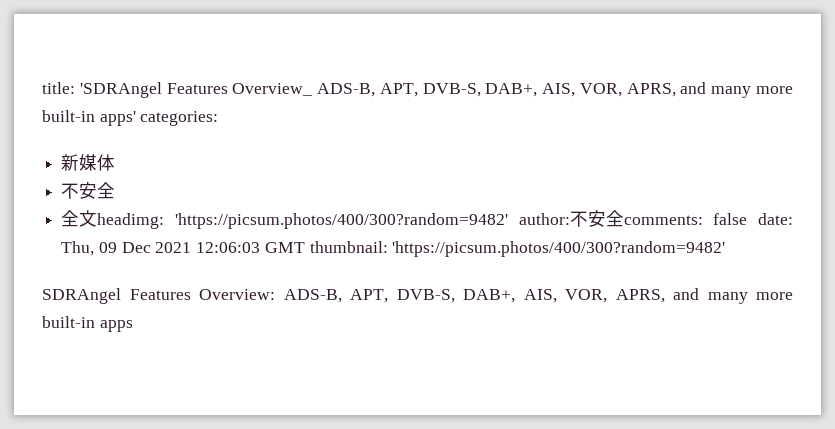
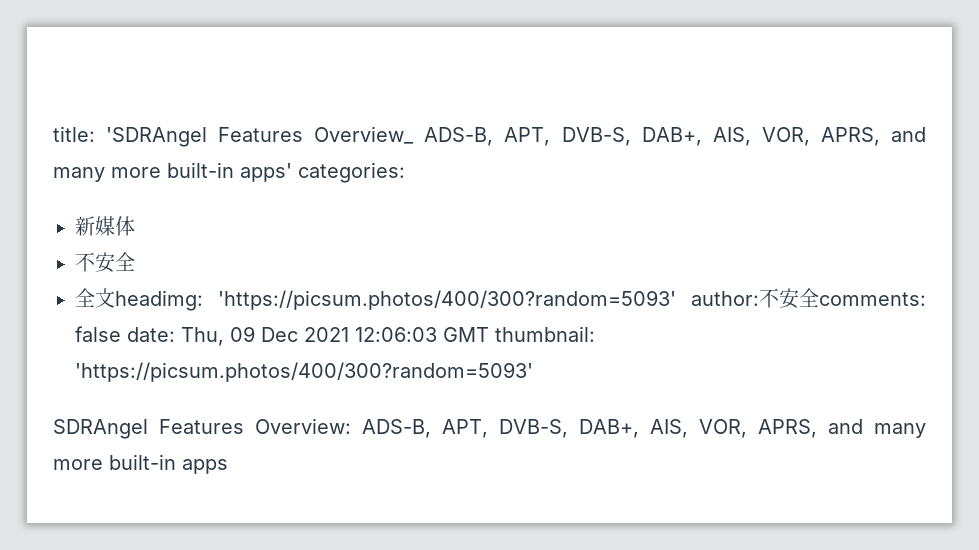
- 全文headimg: 'https://picsum.photos/400/300?random=9482' author:不安全comments: false date: Thu, 09 Dec 2021 12:06:03 GMT thumbnail: 'https://picsum.photos/400/300?random=9482'
+ 全文headimg: 'https://picsum.photos/400/300?random=5093' author:不安全comments: false date: Thu, 09 Dec 2021 12:06:03 GMT thumbnail: 'https://picsum.photos/400/300?random=5093'

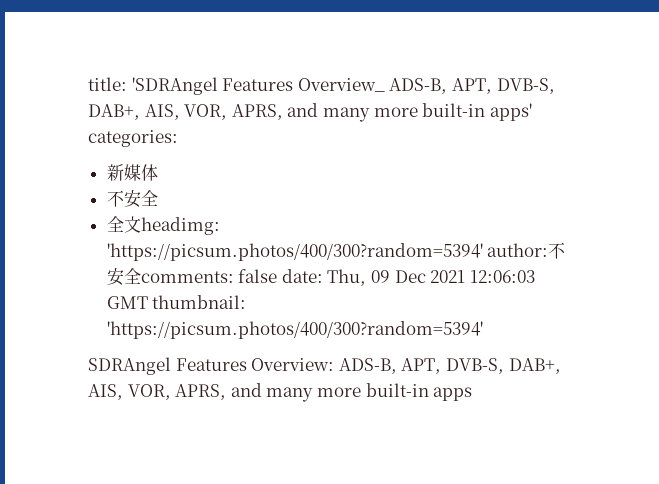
- 全文headimg: 'https://picsum.photos/400/300?random=5093' author:不安全comments: false date: Thu, 09 Dec 2021 12:06:03 GMT thumbnail: 'https://picsum.photos/400/300?random=5093'
+ 全文headimg: 'https://picsum.photos/400/300?random=5394' author:不安全comments: false date: Thu, 09 Dec 2021 12:06:03 GMT thumbnail: 'https://picsum.photos/400/300?random=5394'

